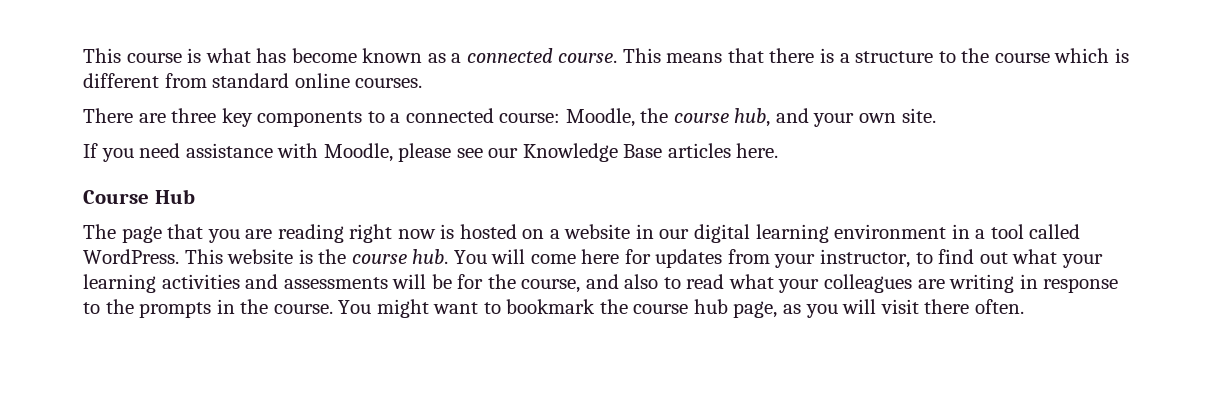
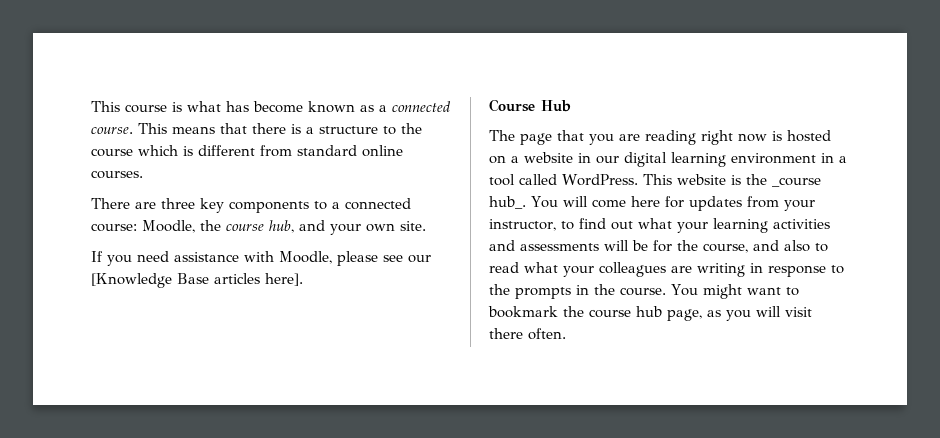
- If you need assistance with Moodle, please see our Knowledge Base articles here.
+ If you need assistance with Moodle, please see our [Knowledge Base articles here].
- This website is the course hub.
+ This website is the _course hub_.

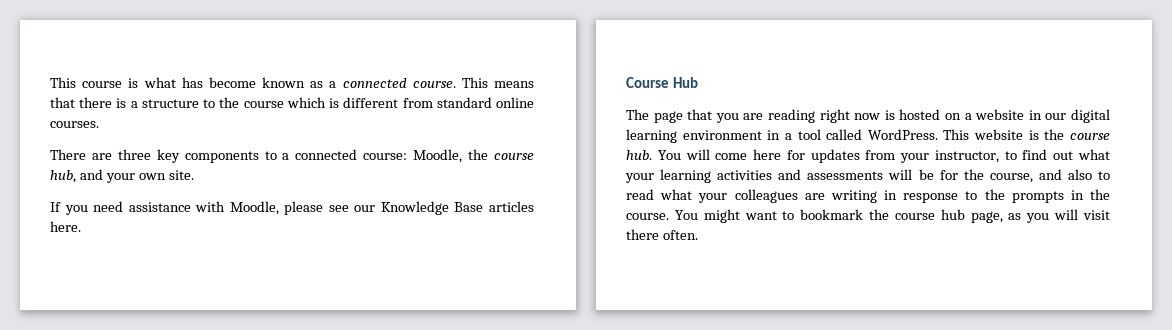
- If you need assistance with Moodle, please see our [Knowledge Base articles here].
+ If you need assistance with Moodle, please see our Knowledge Base articles here.
- This website is the _course hub_.
+ This website is the course hub.

